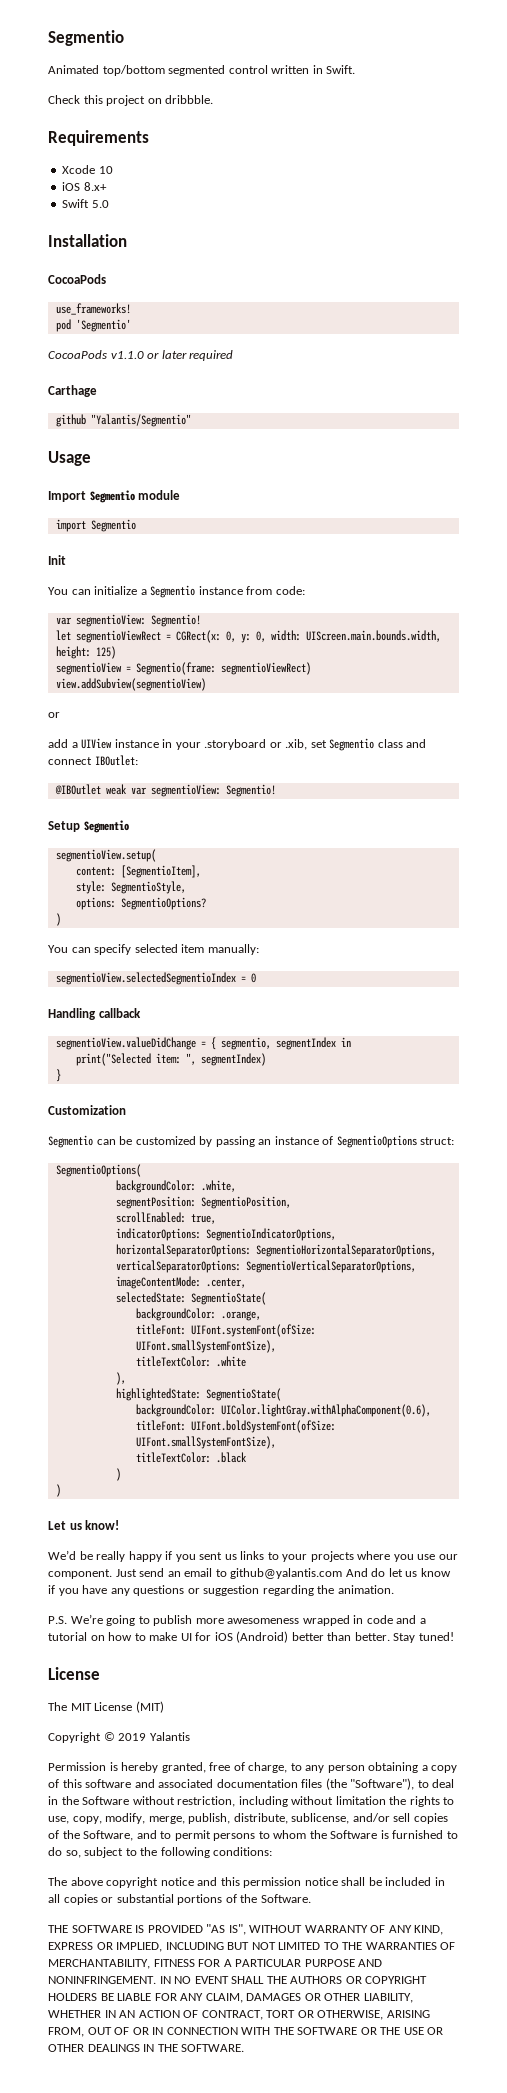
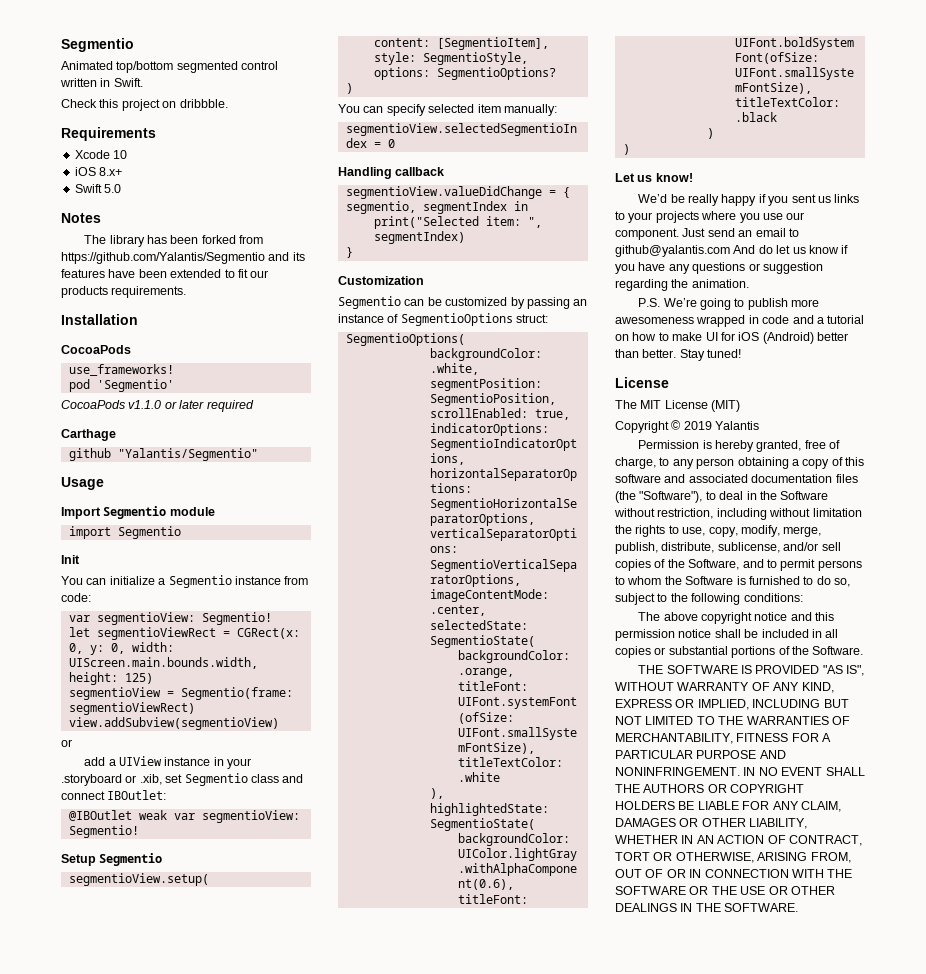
+ Notes
+ The library has been forked from https://github.com/Yalantis/Segmentio and its features have been extended to fit our products requirements.

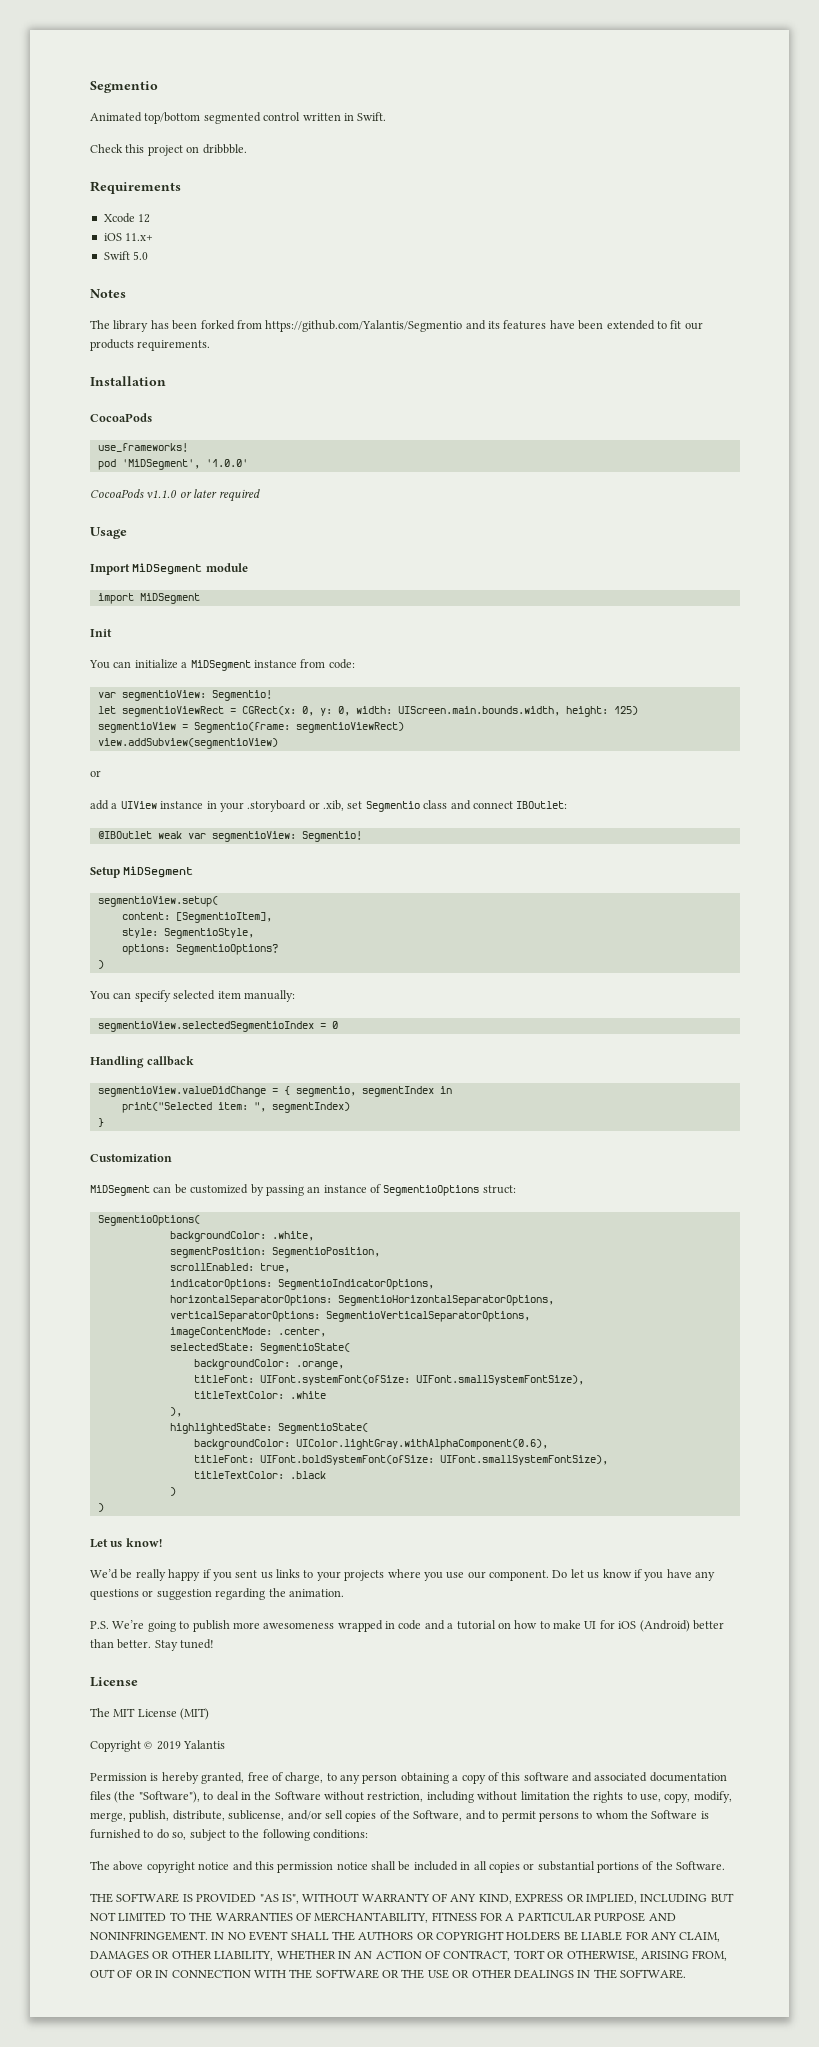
- Xcode 10
- iOS 8.x+
+ Xcode 12
+ iOS 11.x+
- pod 'Segmentio'
+ pod 'MiDSegment', '1.0.0'
- Carthage
- github "Yalantis/Segmentio"
- Import Segmentio module
+ Import MiDSegment module
- import Segmentio
+ import MiDSegment
- You can initialize a Segmentio instance from code:
+ You can initialize a MiDSegment instance from code:
- Setup Segmentio
+ Setup MiDSegment
- Segmentio can be customized by passing an instance of SegmentioOptions struct:
+ MiDSegment can be customized by passing an instance of SegmentioOptions struct:
- Just send an email to github@yalantis.com And do let us know if you have any questions or suggestion regarding the animation.
+ Do let us know if you have any questions or suggestion regarding the animation.

